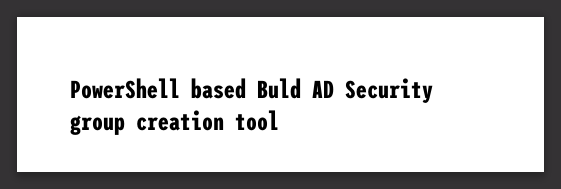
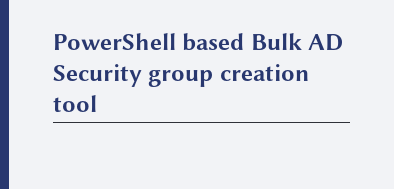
- PowerShell based Buld AD Security group creation tool
+ PowerShell based Bulk AD Security group creation tool

